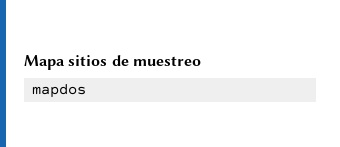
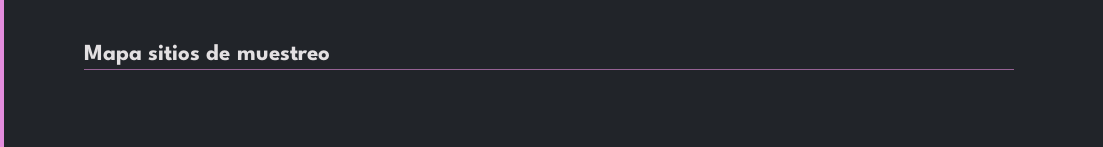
- mapdos

